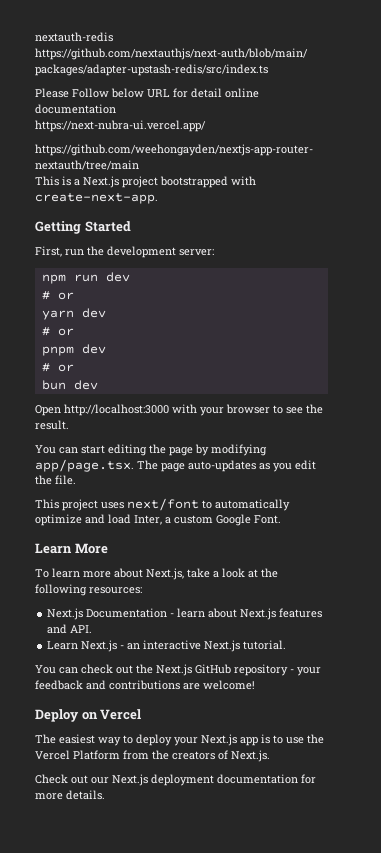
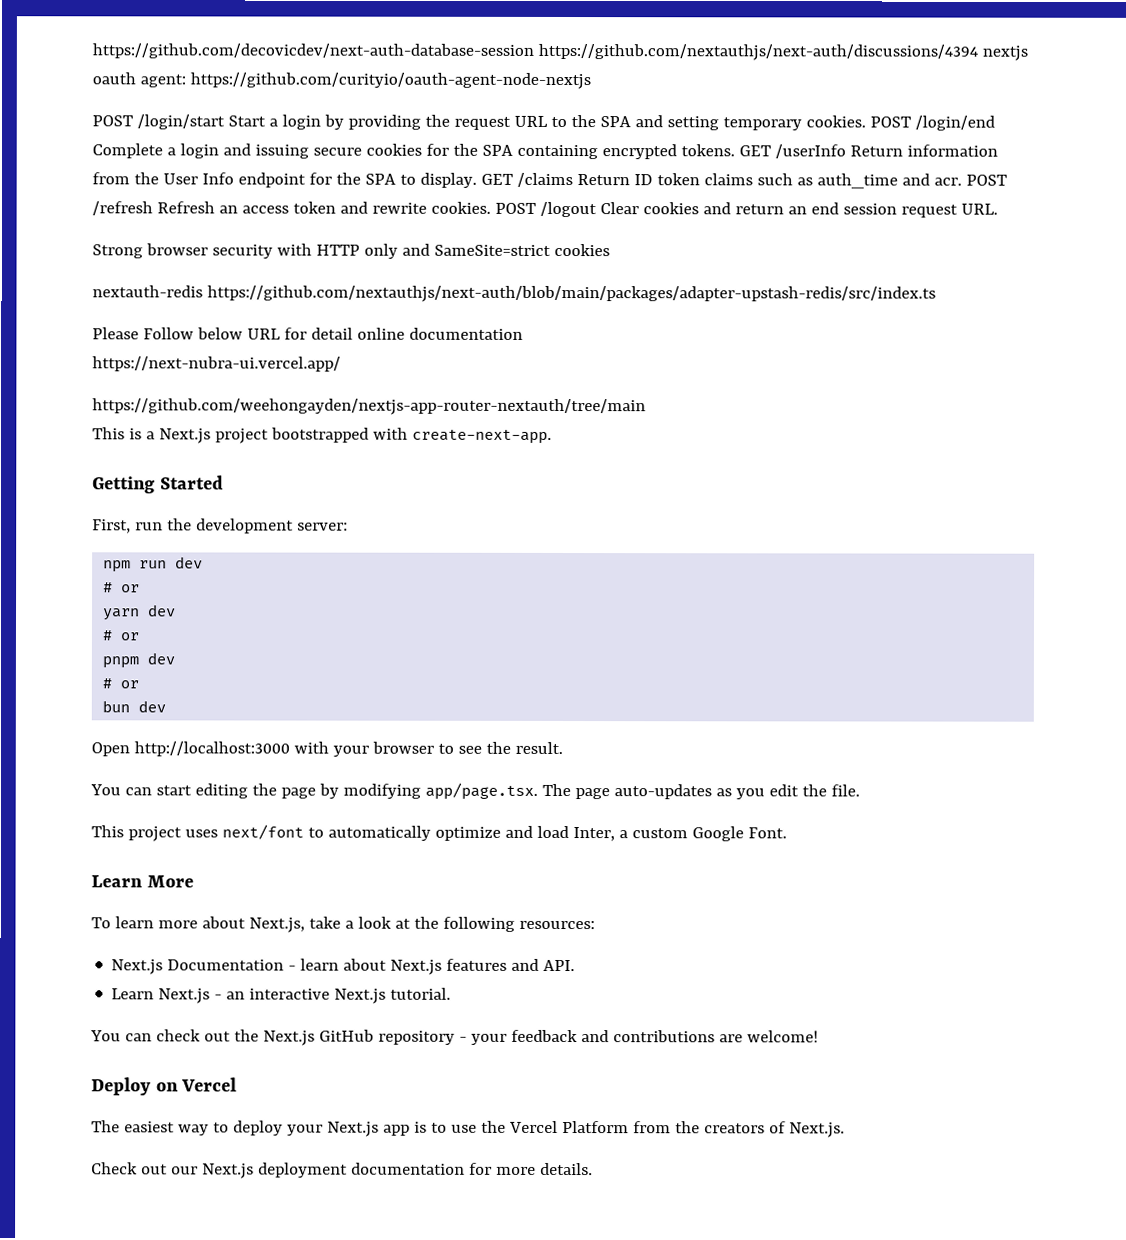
+ https://github.com/decovicdev/next-auth-database-session https://github.com/nextauthjs/next-auth/discussions/4394 nextjs oauth agent: https://github.com/curityio/oauth-agent-node-nextjs
+ POST /login/start Start a login by providing the request URL to the SPA and setting temporary cookies. POST /login/end Complete a login and issuing secure cookies for the SPA containing encrypted tokens. GET /userInfo Return information from the User Info endpoint for the SPA to display. GET /claims Return ID token claims such as auth_time and acr. POST /refresh Refresh an access token and rewrite cookies. POST /logout Clear cookies and return an end session request URL.
+ Strong browser security with HTTP only and SameSite=strict cookies

